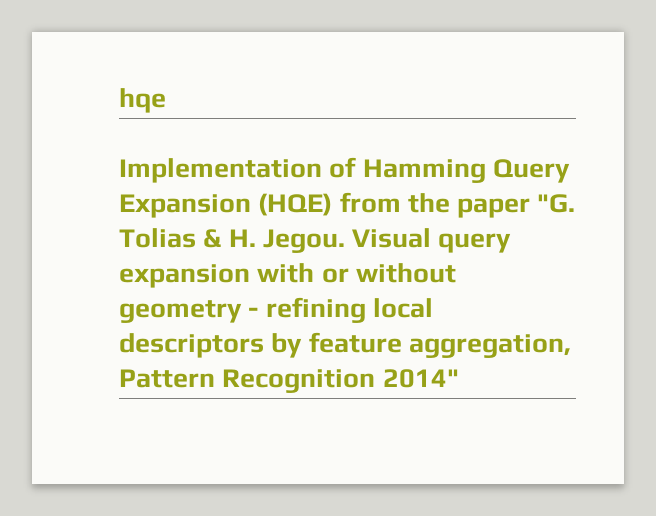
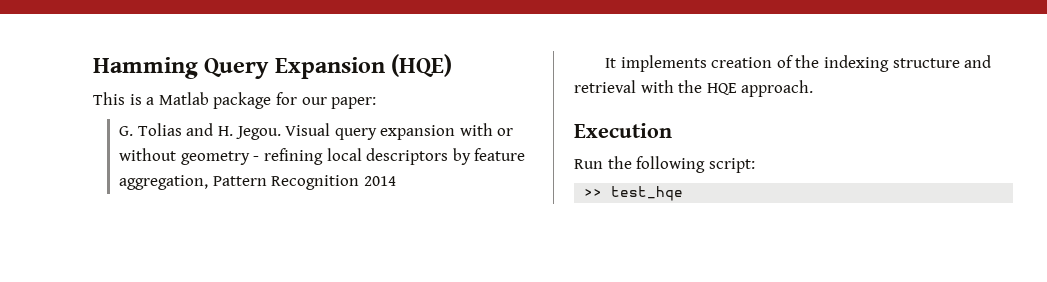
- hqe
- Implementation of Hamming Query Expansion (HQE) from the paper "G. Tolias & H. Jegou.
+ Hamming Query Expansion (HQE)
+ This is a Matlab package for our paper:
+ G. Tolias and H. Jegou.
- Visual query expansion with or without geometry - refining local descriptors by feature aggregation, Pattern Recognition 2014"
+ Visual query expansion with or without geometry - refining local descriptors by feature aggregation, Pattern Recognition 2014
+ It implements creation of the indexing structure and retrieval with the HQE approach.
+ Execution
+ Run the following script:
+ >> test_hqe

